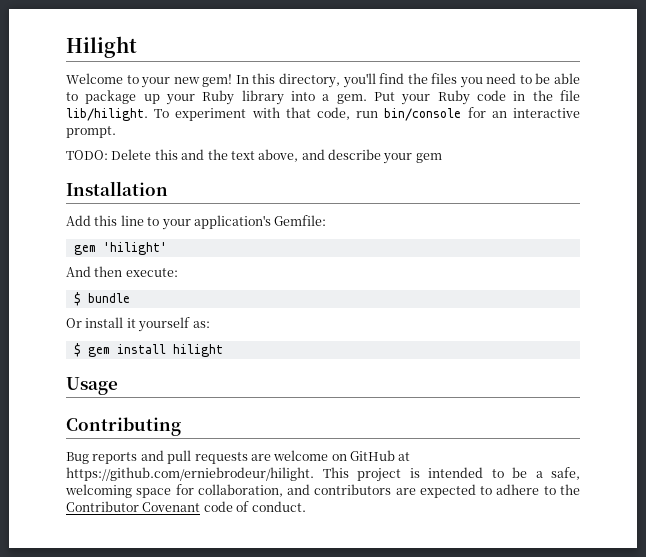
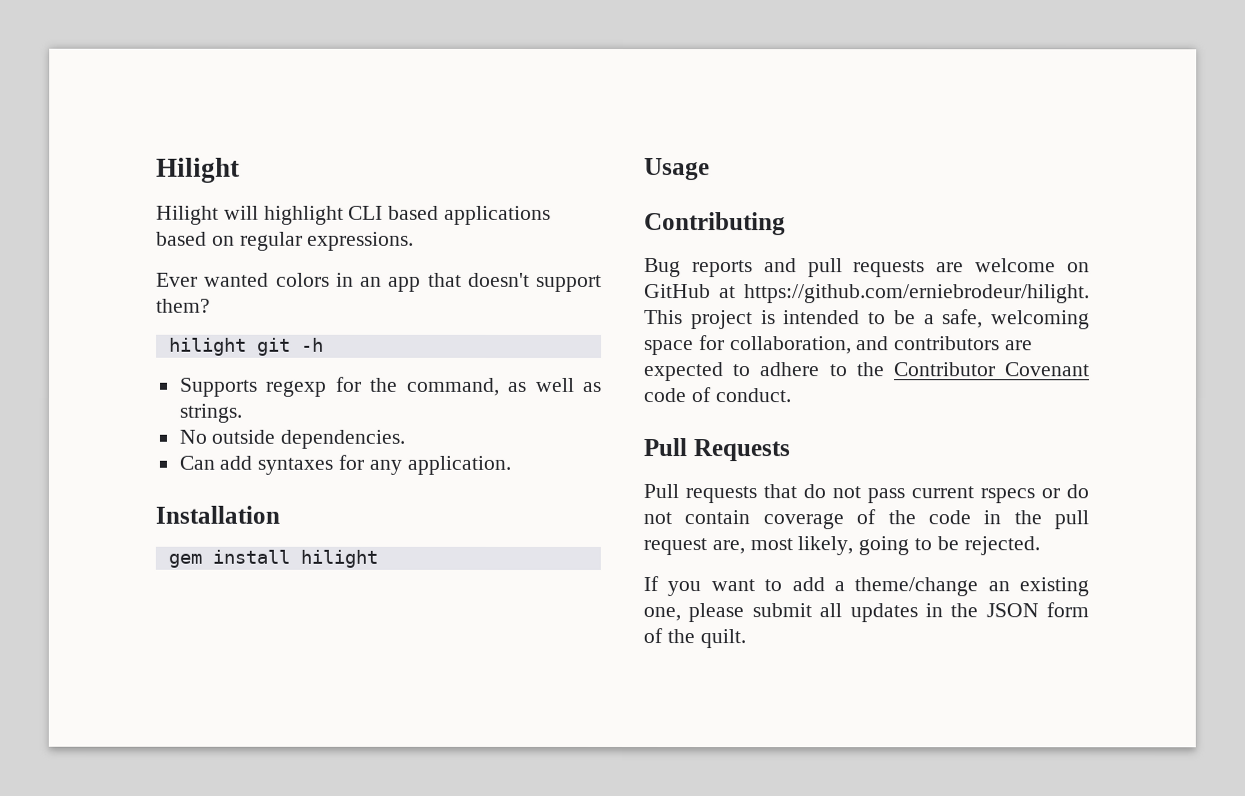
- Welcome to your new gem! In this directory, you'll find the files you need to be able to package up your Ruby library into a gem. Put your Ruby code in the file lib/hilight. To experiment with that code, run bin/console for an interactive prompt.
- TODO: Delete this and the text above, and describe your gem
+ Hilight will highlight CLI based applications based on regular expressions.
+ Ever wanted colors in an app that doesn't support them?
+ hilight git -h
+ Supports regexp for the command, as well as strings.
+ No outside dependencies.
+ Can add syntaxes for any application.
  Installation
- Add this line to your application's Gemfile:
- gem 'hilight'
- And then execute:
- $ bundle
- Or install it yourself as:
- $ gem install hilight
+ gem install hilight
+ Pull Requests
+ Pull requests that do not pass current rspecs or do not contain coverage of the code in the pull request are, most likely, going to be rejected.
+ If you want to add a theme/change an existing one, please submit all updates in the JSON form of the quilt.

